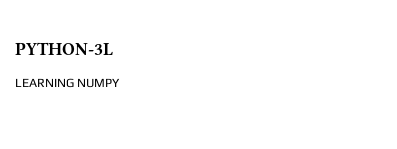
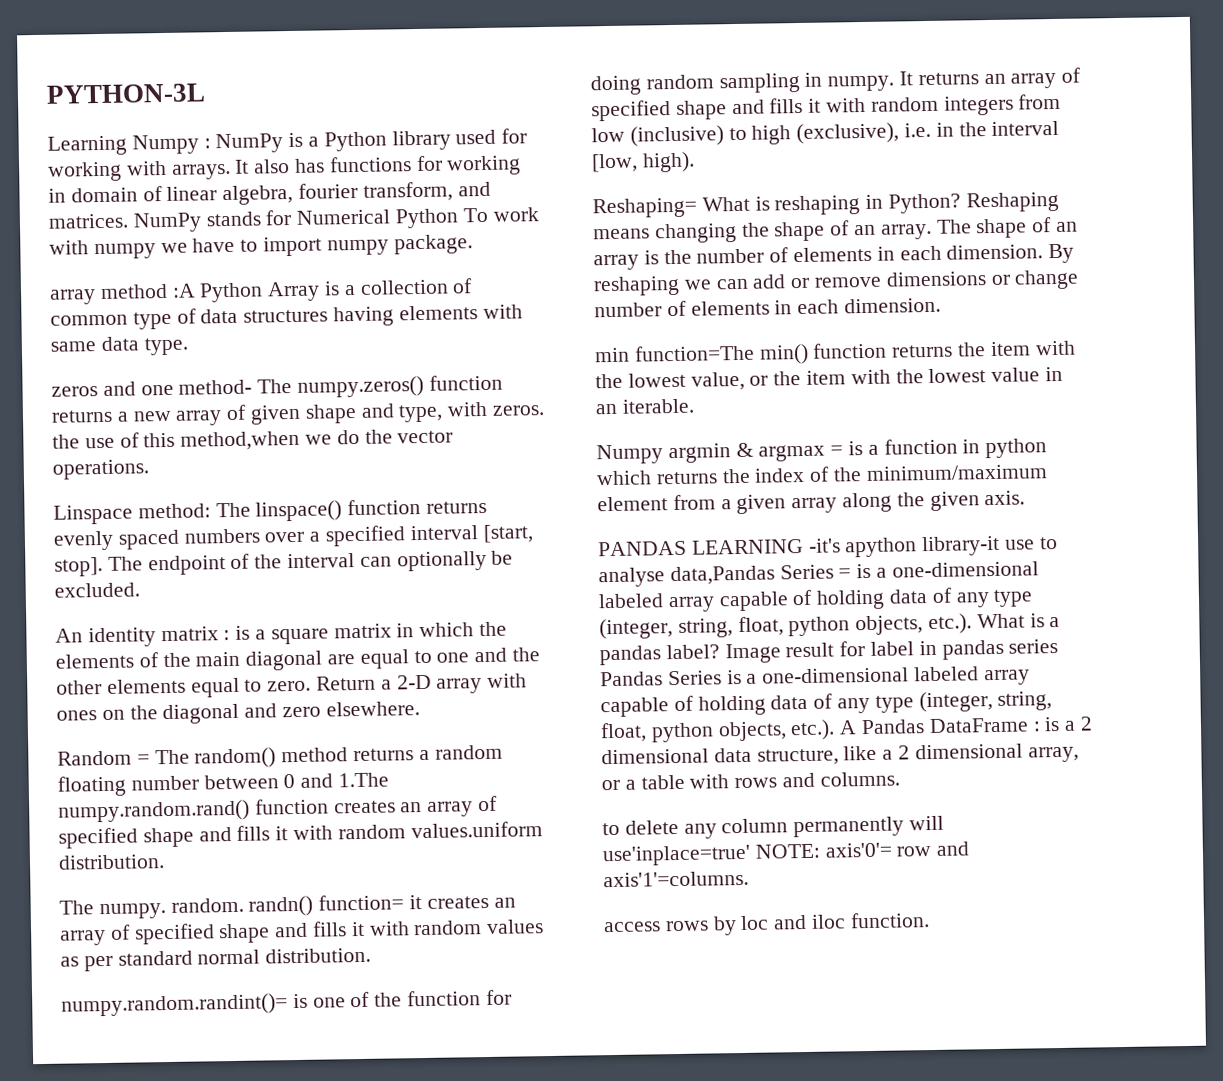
- LEARNING NUMPY
+ Learning Numpy : NumPy is a Python library used for working with arrays. It also has functions for working in domain of linear algebra, fourier transform, and matrices. NumPy stands for Numerical Python To work with numpy we have to import numpy package.
+ array method :A Python Array is a collection of common type of data structures having elements with same data type.
+ zeros and one method- The numpy.zeros() function returns a new array of given shape and type, with zeros. the use of this method,when we do the vector operations.
+ Linspace method: The linspace() function returns evenly spaced numbers over a specified interval [start, stop]. The endpoint of the interval can optionally be excluded.
+ An identity matrix : is a square matrix in which the elements of the main diagonal are equal to one and the other elements equal to zero. Return a 2-D array with ones on the diagonal and zero elsewhere.
+ Random = The random() method returns a random floating number between 0 and 1.The numpy.random.rand() function creates an array of specified shape and fills it with random values.uniform distribution.
+ The numpy. random. randn() function= it creates an array of specified shape and fills it with random values as per standard normal distribution.
+ numpy.random.randint()= is one of the function for doing random sampling in numpy. It returns an array of specified shape and fills it with random integers from low (inclusive) to high (exclusive), i.e. in the interval [low, high).
+ Reshaping= What is reshaping in Python? Reshaping means changing the shape of an array. The shape of an array is the number of elements in each dimension. By reshaping we can add or remove dimensions or change number of elements in each dimension.
+ min function=The min() function returns the item with the lowest value, or the item with the lowest value in an iterable.
+ Numpy argmin & argmax = is a function in python which returns the index of the minimum/maximum element from a given array along the given axis.
+ PANDAS LEARNING -it's apython library-it use to analyse data,Pandas Series = is a one-dimensional labeled array capable of holding data of any type (integer, string, float, python objects, etc.). What is a pandas label? Image result for label in pandas series Pandas Series is a one-dimensional labeled array capable of holding data of any type (integer, string, float, python objects, etc.). A Pandas DataFrame : is a 2 dimensional data structure, like a 2 dimensional array, or a table with rows and columns.
+ to delete any column permanently will use'inplace=true' NOTE: axis'0'= row and axis'1'=columns.
+ access rows by loc and iloc function.

